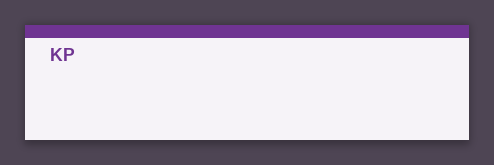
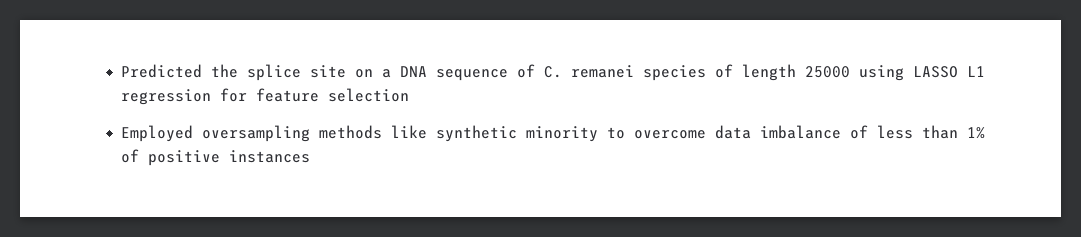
- KP
+ Predicted the splice site on a DNA sequence of C. remanei species of length 25000 using LASSO L1 regression for feature selection
+ Employed oversampling methods like synthetic minority to overcome data imbalance of less than 1% of positive instances

